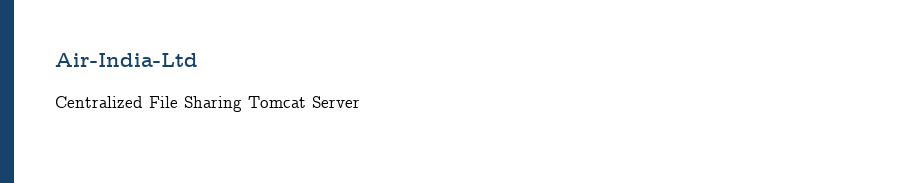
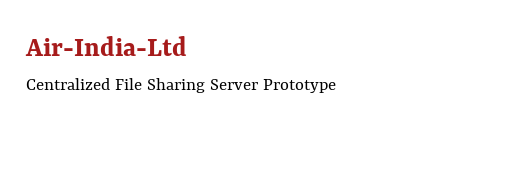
- Centralized File Sharing Tomcat Server
+ Centralized File Sharing Server Prototype

